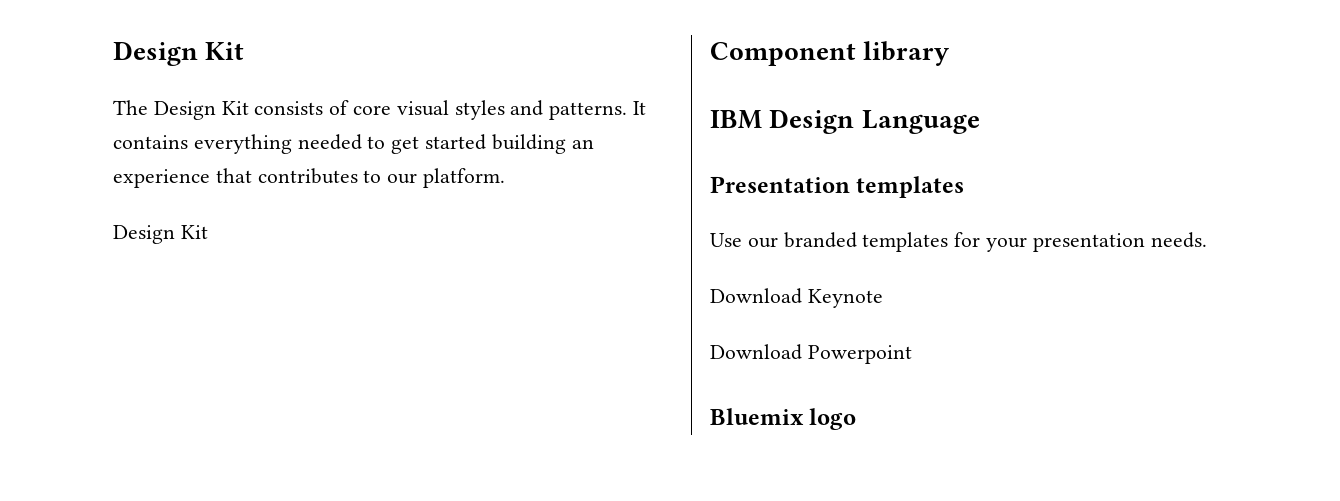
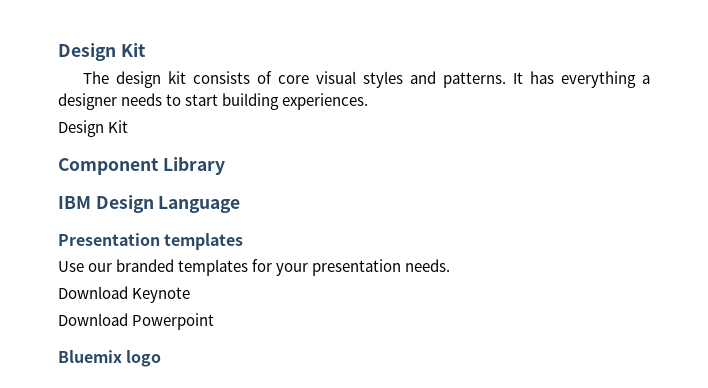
- The Design Kit consists of core visual styles and patterns.
+ The design kit consists of core visual styles and patterns.
- It contains everything needed to get started building an experience that contributes to our platform.
+ It has everything a designer needs to start building experiences.
- Component library
+ Component Library

